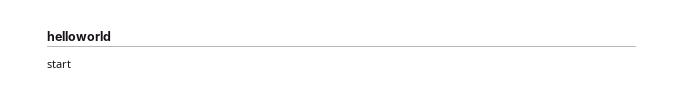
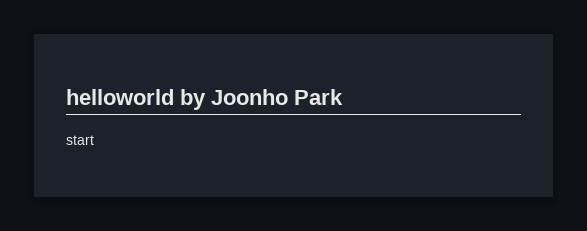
- helloworld
+ helloworld by Joonho Park

